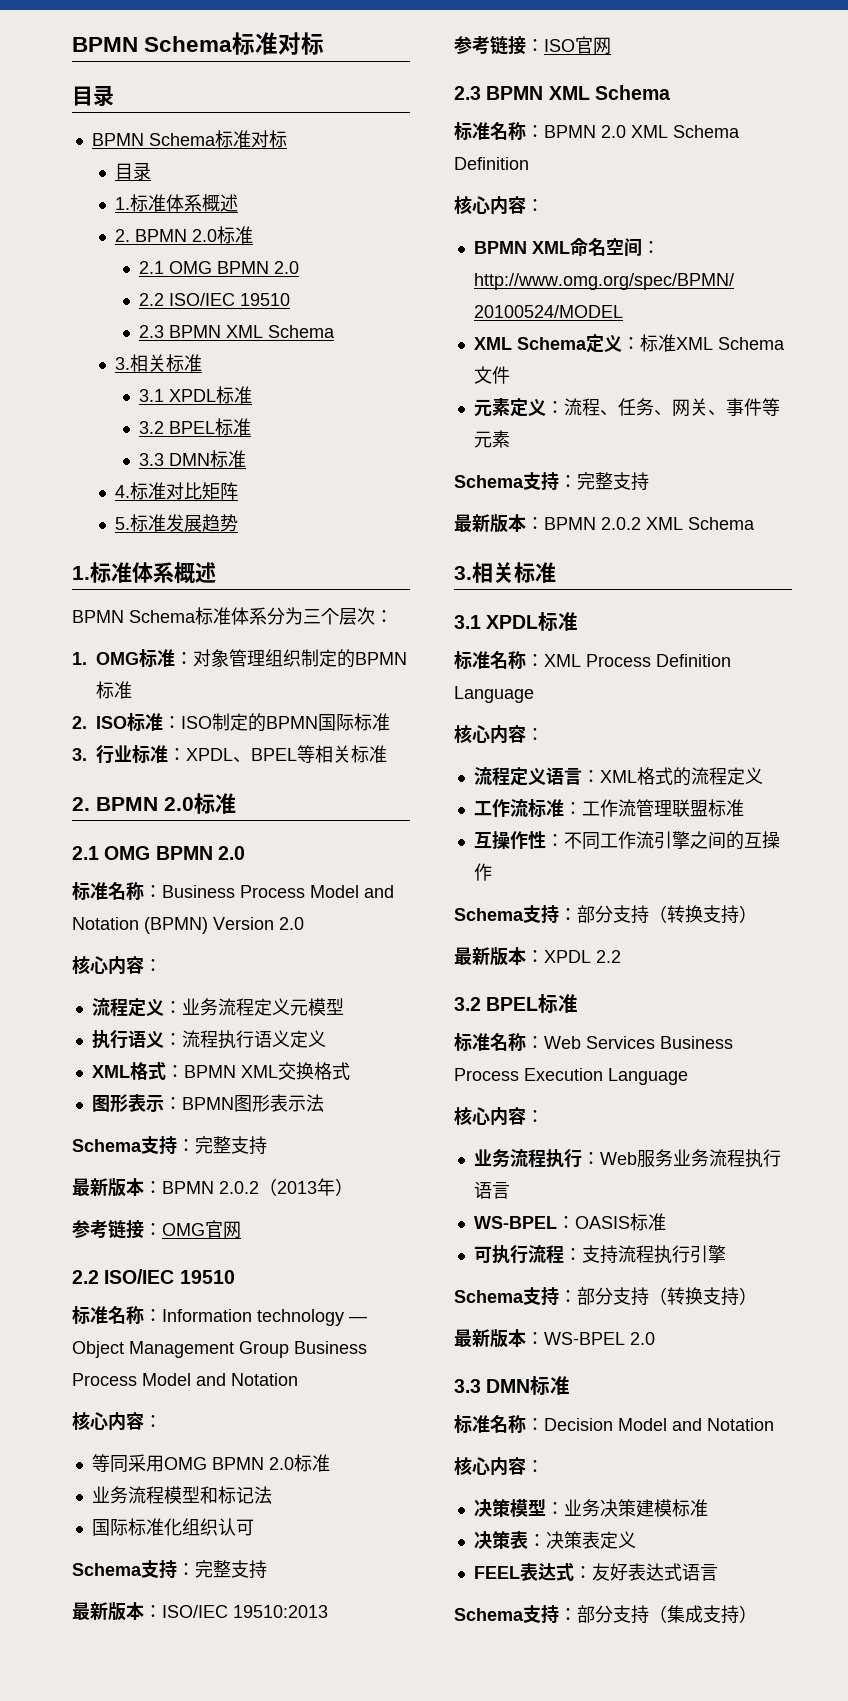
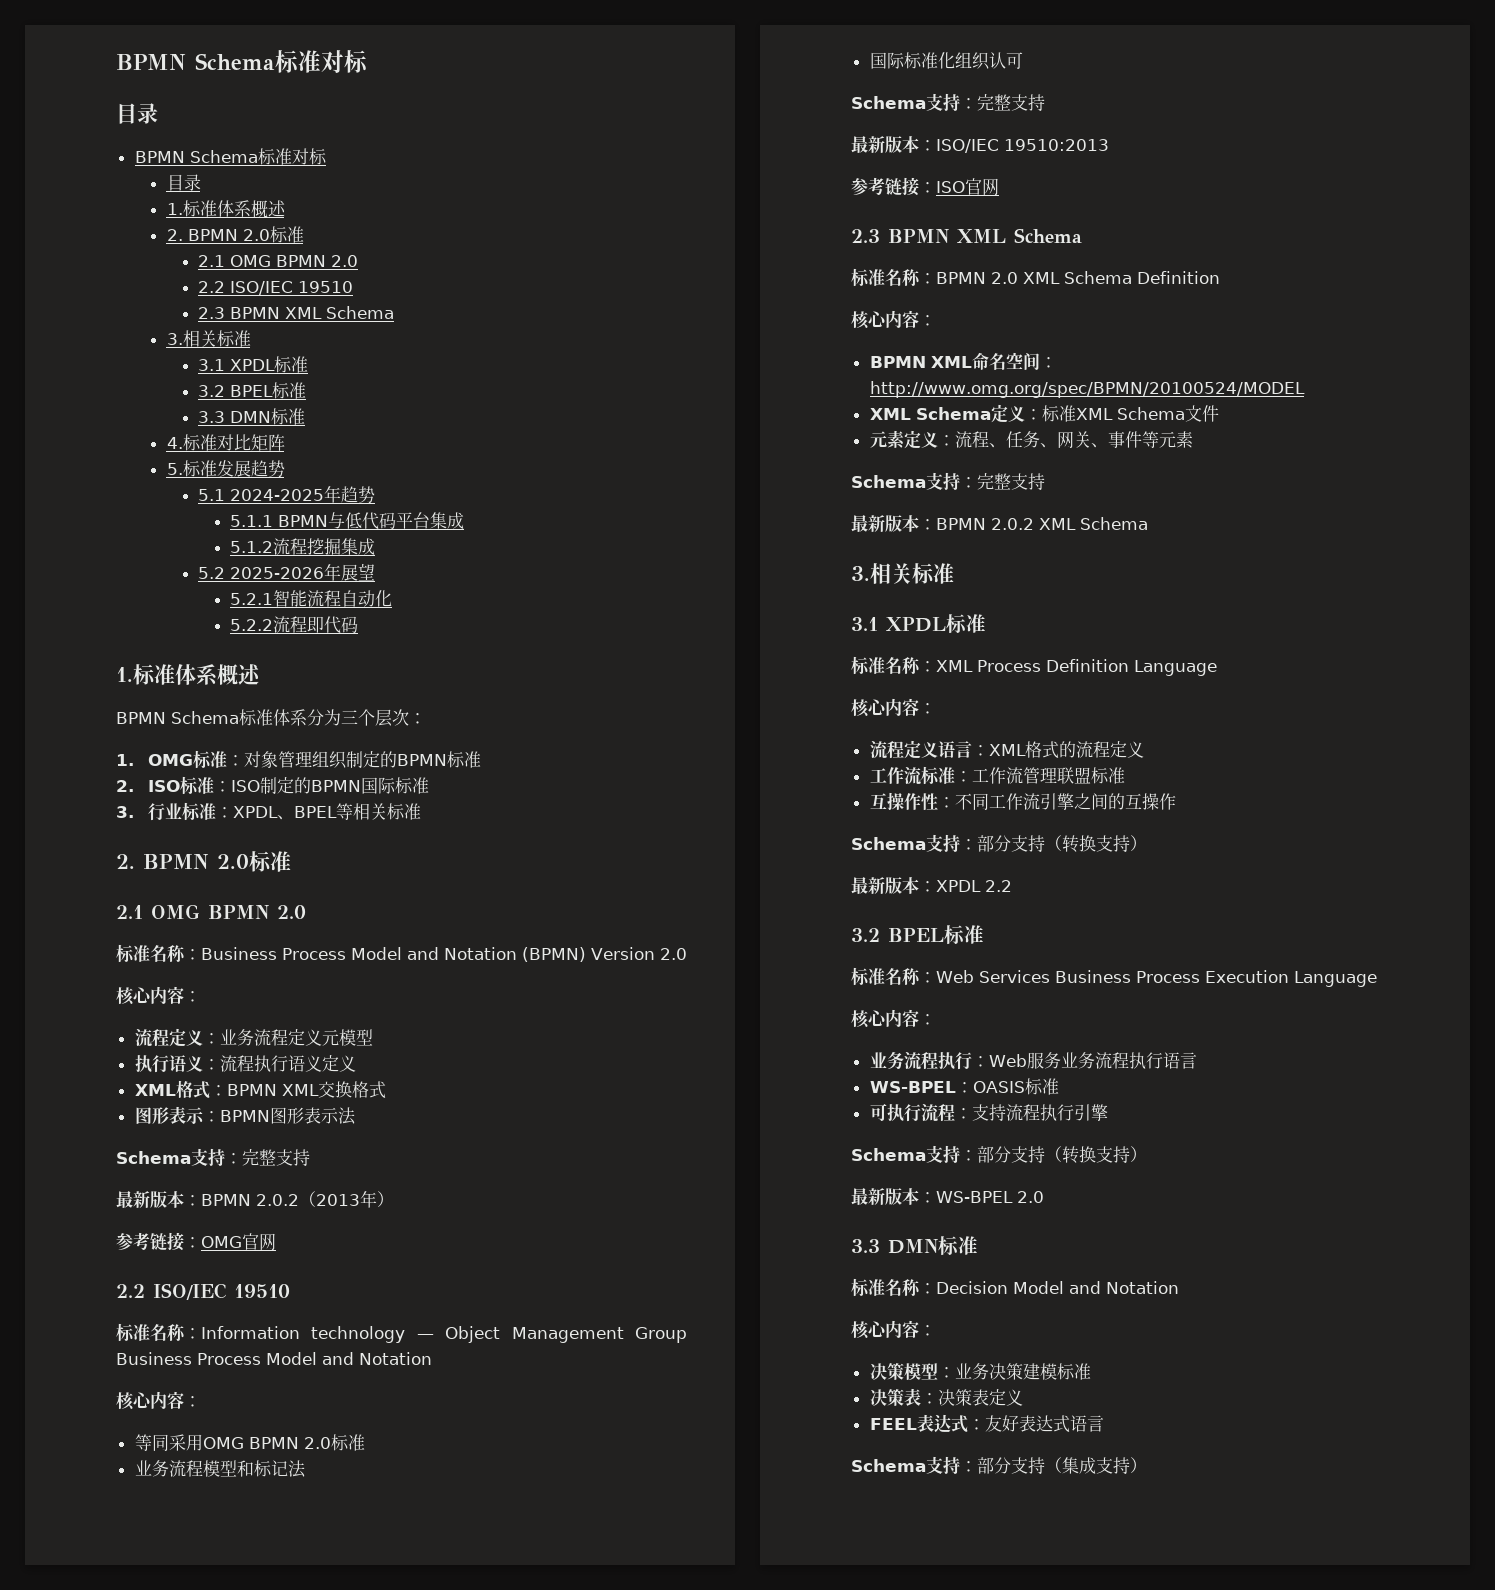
+ 5.1 2024-2025年趋势
+ 5.1.1 BPMN与低代码平台集成
+ 5.1.2流程挖掘集成
+ 5.2 2025-2026年展望
+ 5.2.1智能流程自动化
+ 5.2.2流程即代码

